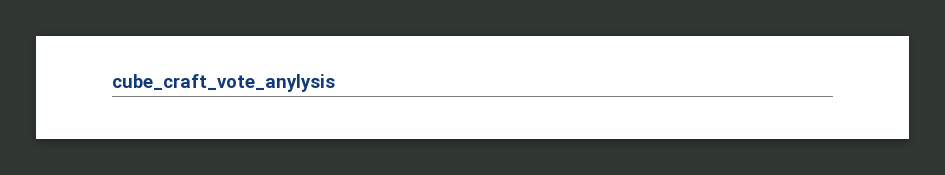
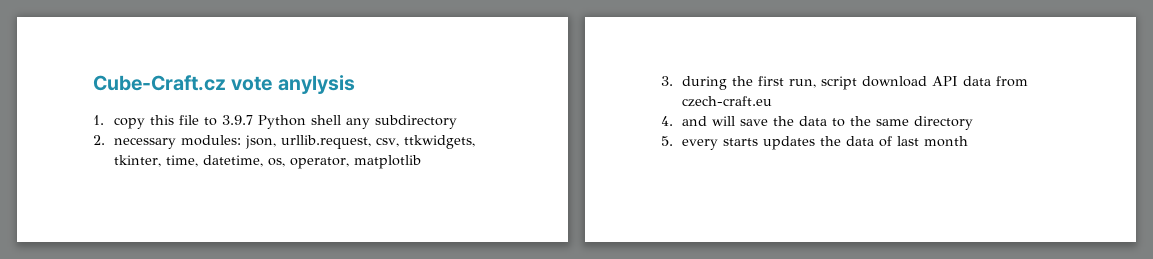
- cube_craft_vote_anylysis
+ Cube-Craft.cz vote anylysis
+ 1. copy this file to 3.9.7 Python shell any subdirectory
+ 2. necessary modules: json, urllib.request, csv, ttkwidgets, tkinter, time, datetime, os, operator, matplotlib
+ 3. during the first run, script download API data from czech-craft.eu
+ 4. and will save the data to the same directory
+ 5. every starts updates the data of last month

